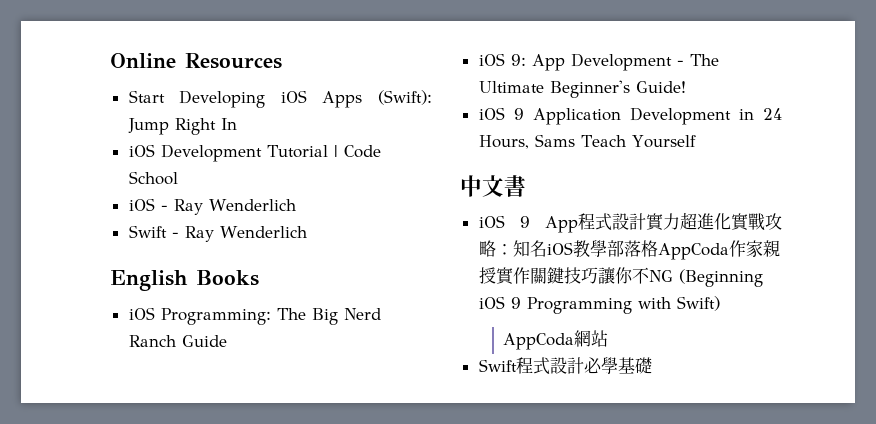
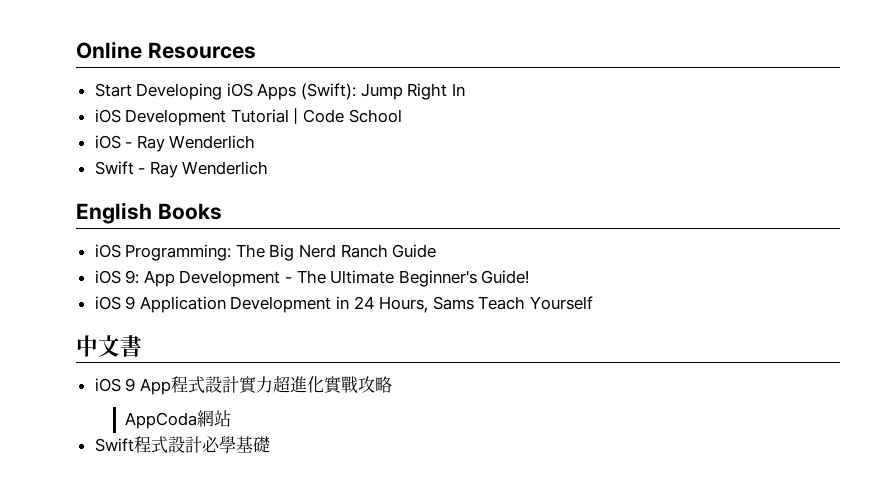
- iOS 9 App程式設計實力超進化實戰攻略：知名iOS教學部落格AppCoda作家親授實作關鍵技巧讓你不NG (Beginning iOS 9 Programming with Swift)
+ iOS 9 App程式設計實力超進化實戰攻略

